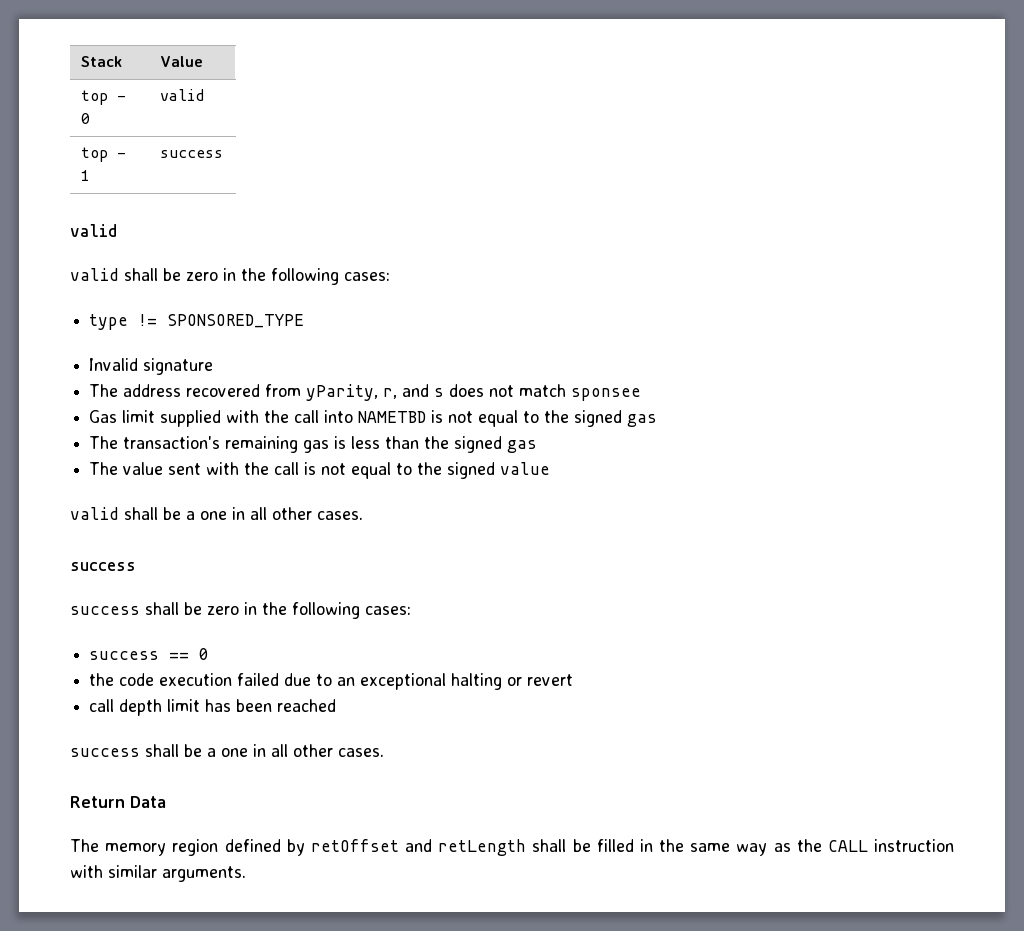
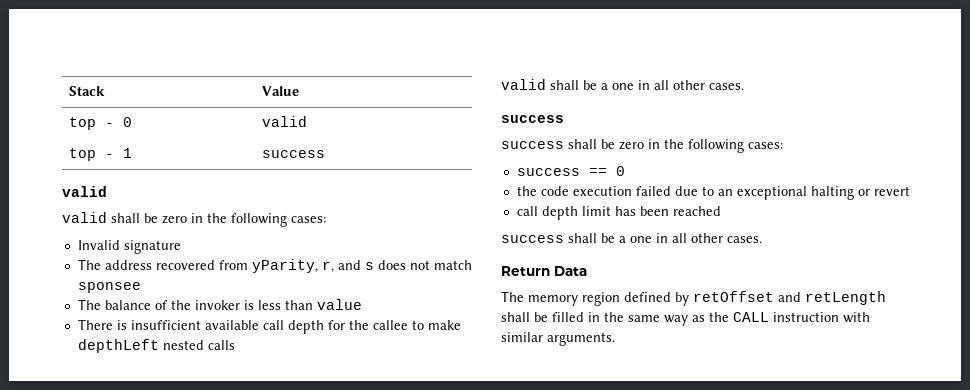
- type != SPONSORED_TYPE
- Gas limit supplied with the call into NAMETBD is not equal to the signed gas
- The transaction's remaining gas is less than the signed gas
- The value sent with the call is not equal to the signed value
+ The balance of the invoker is less than value
+ There is insufficient available call depth for the callee to make depthLeft nested calls

